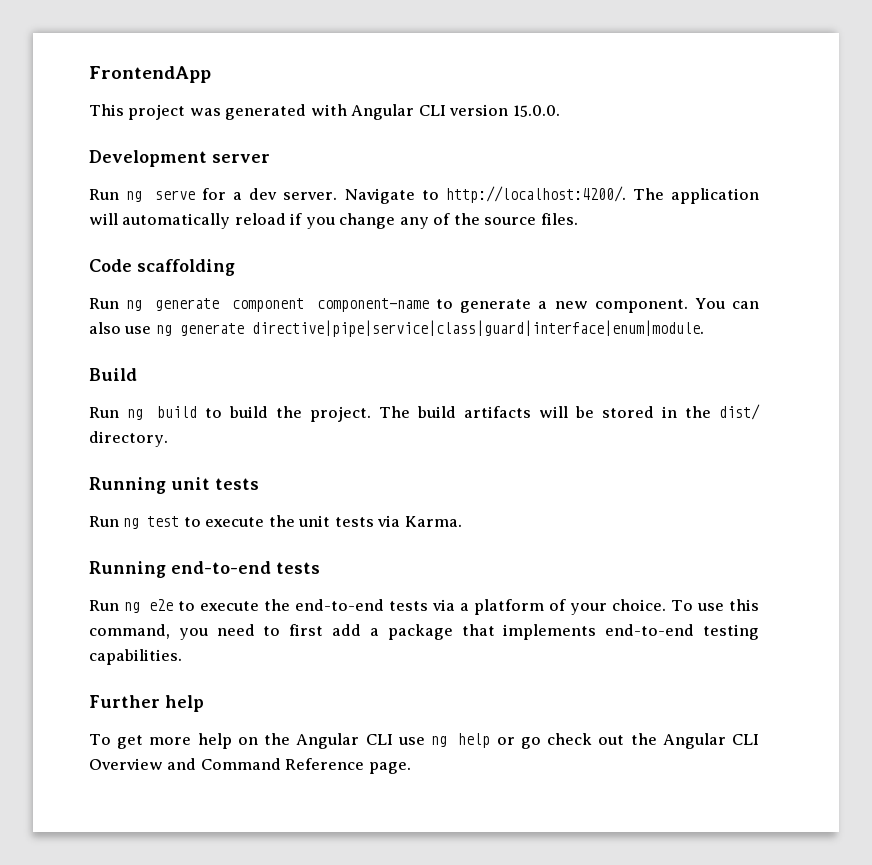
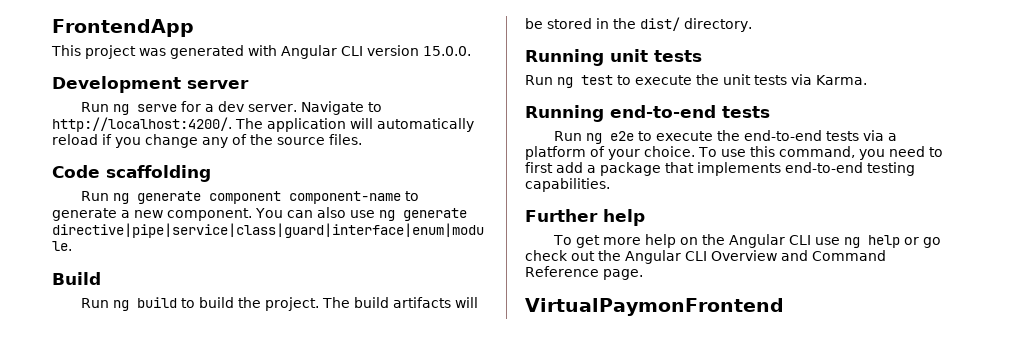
+ VirtualPaymonFrontend

